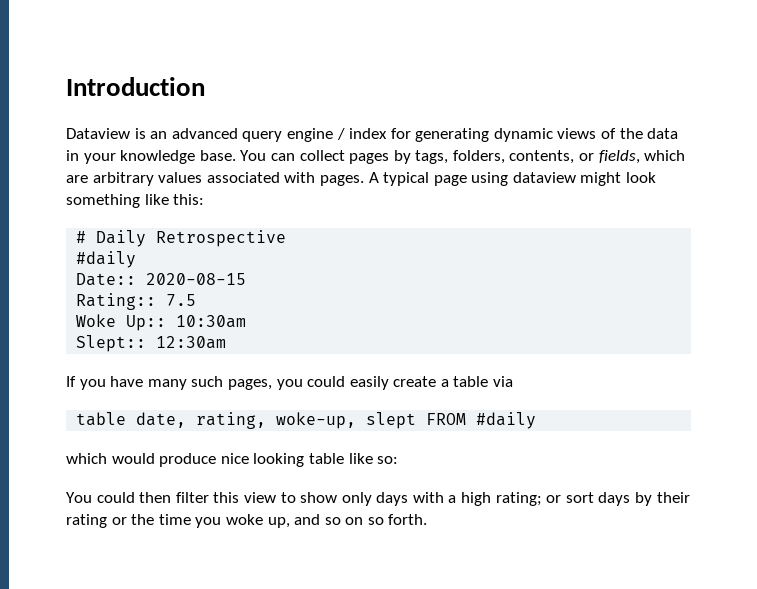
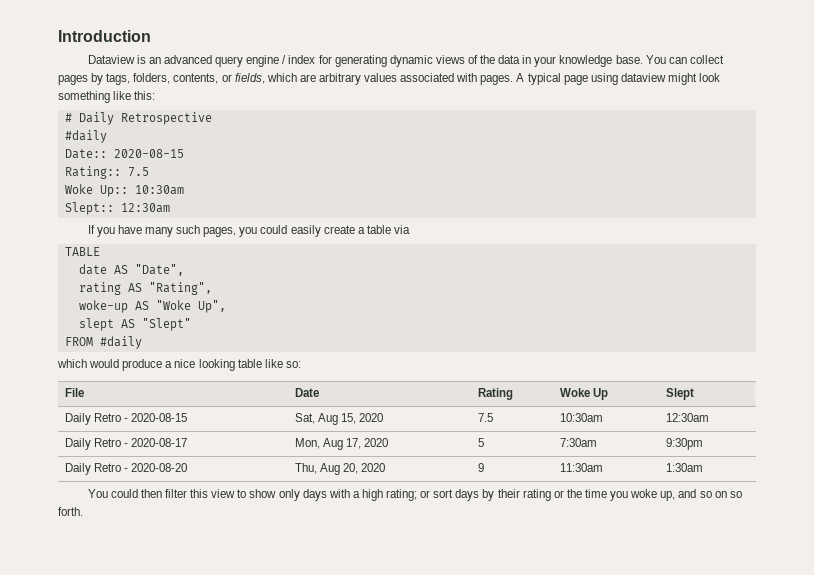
- table date, rating, woke-up, slept FROM #daily
+ TABLE
+ date AS "Date",
+ rating AS "Rating",
+ woke-up AS "Woke Up",
+ slept AS "Slept"
+ FROM #daily
- which would produce nice looking table like so:
+ which would produce a nice looking table like so:
+ File | Date | Rating | Woke Up | Slept
+ Daily Retro - 2020-08-15 | Sat, Aug 15, 2020 | 7.5 | 10:30am | 12:30am
+ Daily Retro - 2020-08-17 | Mon, Aug 17, 2020 | 5 | 7:30am | 9:30pm
+ Daily Retro - 2020-08-20 | Thu, Aug 20, 2020 | 9 | 11:30am | 1:30am

